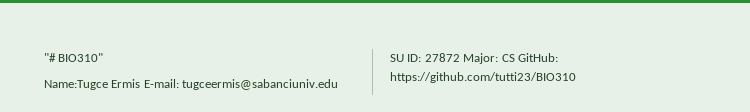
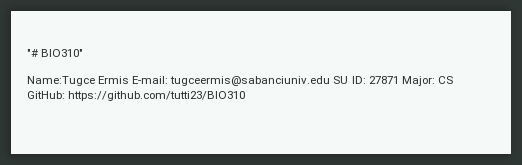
- Name:Tugce Ermis E-mail: tugceermis@sabanciuniv.edu SU ID: 27872 Major: CS GitHub: https://github.com/tutti23/BIO310
+ Name:Tugce Ermis E-mail: tugceermis@sabanciuniv.edu SU ID: 27871 Major: CS GitHub: https://github.com/tutti23/BIO310

